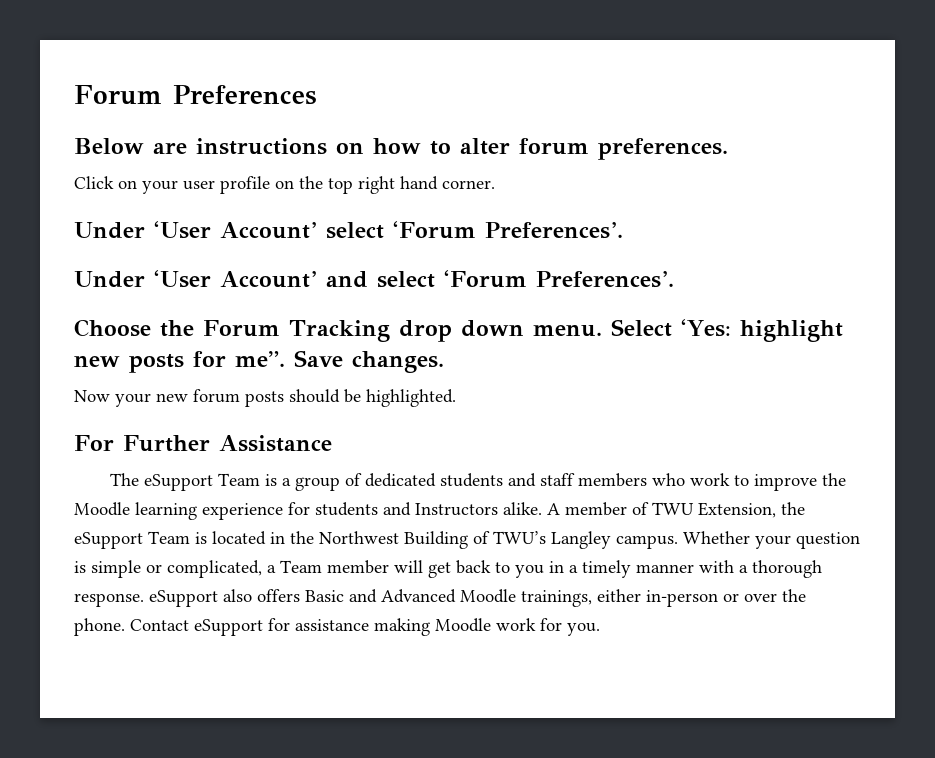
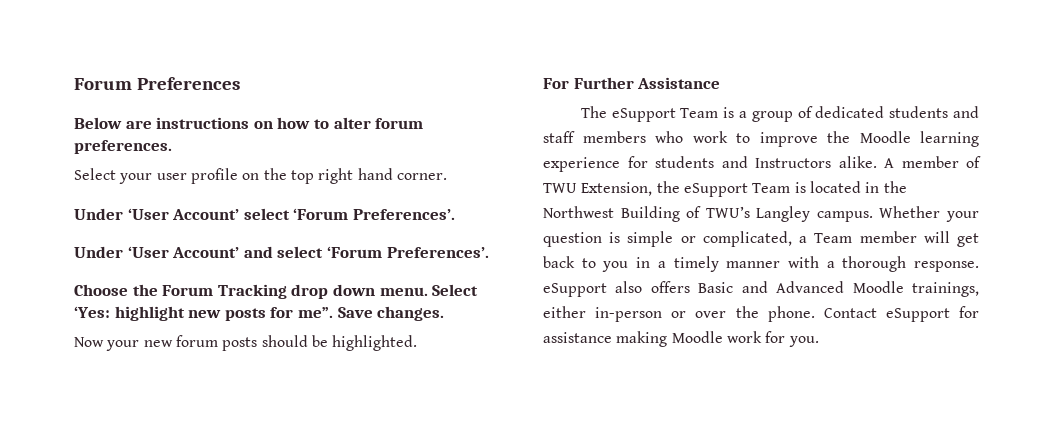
- Click on your user profile on the top right hand corner.
+ Select your user profile on the top right hand corner.

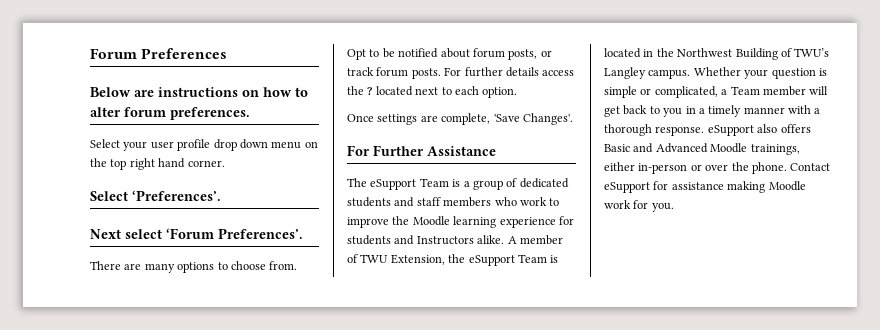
- Select your user profile on the top right hand corner.
+ Select your user profile drop down menu on the top right hand corner.
- Under ‘User Account’ select ‘Forum Preferences’.
- Under ‘User Account’ and select ‘Forum Preferences’.
- Choose the Forum Tracking drop down menu. Select ‘Yes: highlight new posts for me”. Save changes.
- Now your new forum posts should be highlighted.
+ Select ‘Preferences’.
+ Next select ‘Forum Preferences’.
+ There are many options to choose from. Opt to be notified about forum posts, or track forum posts. For further details access the ? located next to each option.
+ Once settings are complete, 'Save Changes'.

